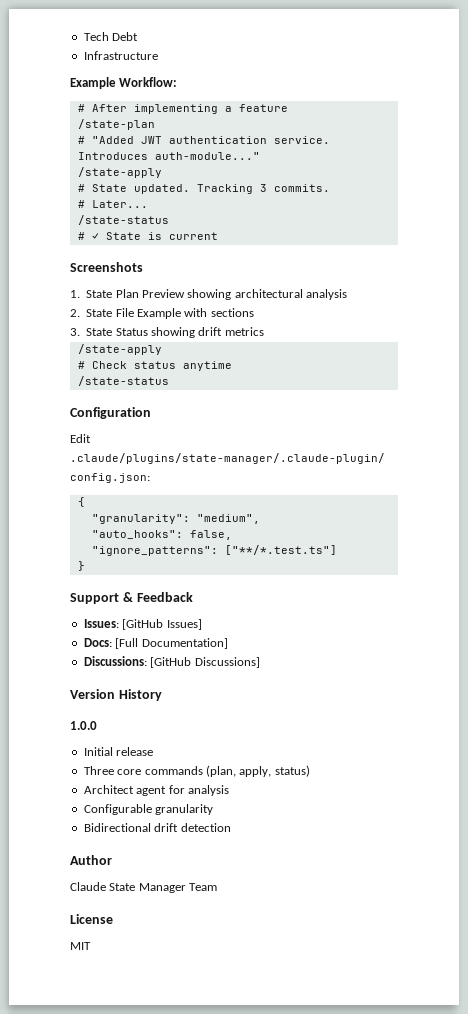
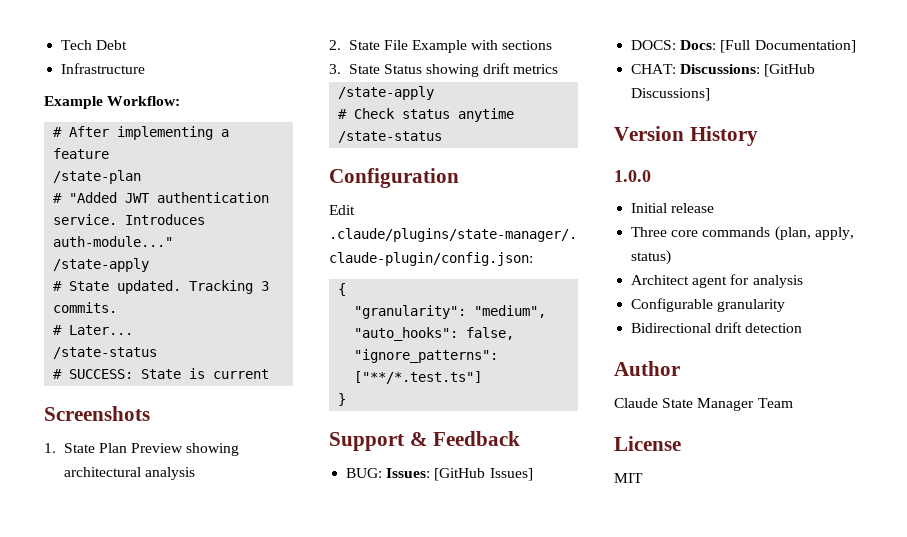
- # ✓ State is current
+ # SUCCESS: State is current
- Issues: [GitHub Issues]
+ BUG: Issues: [GitHub Issues]
- Docs: [Full Documentation]
+ DOCS: Docs: [Full Documentation]
- Discussions: [GitHub Discussions]
+ CHAT: Discussions: [GitHub Discussions]

